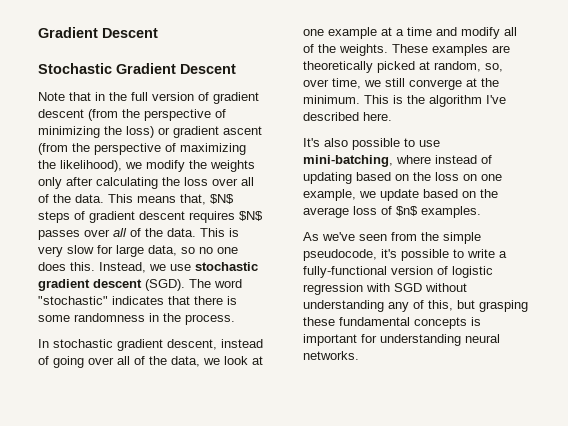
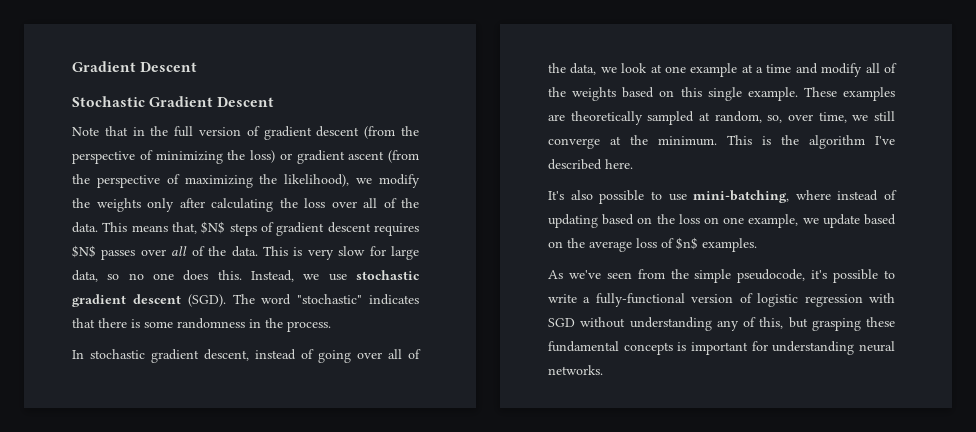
- In stochastic gradient descent, instead of going over all of the data, we look at one example at a time and modify all of the weights.
+ In stochastic gradient descent, instead of going over all of the data, we look at one example at a time and modify all of the weights based on this single example.
- These examples are theoretically picked at random, so, over time, we still converge at the minimum.
+ These examples are theoretically sampled at random, so, over time, we still converge at the minimum.

